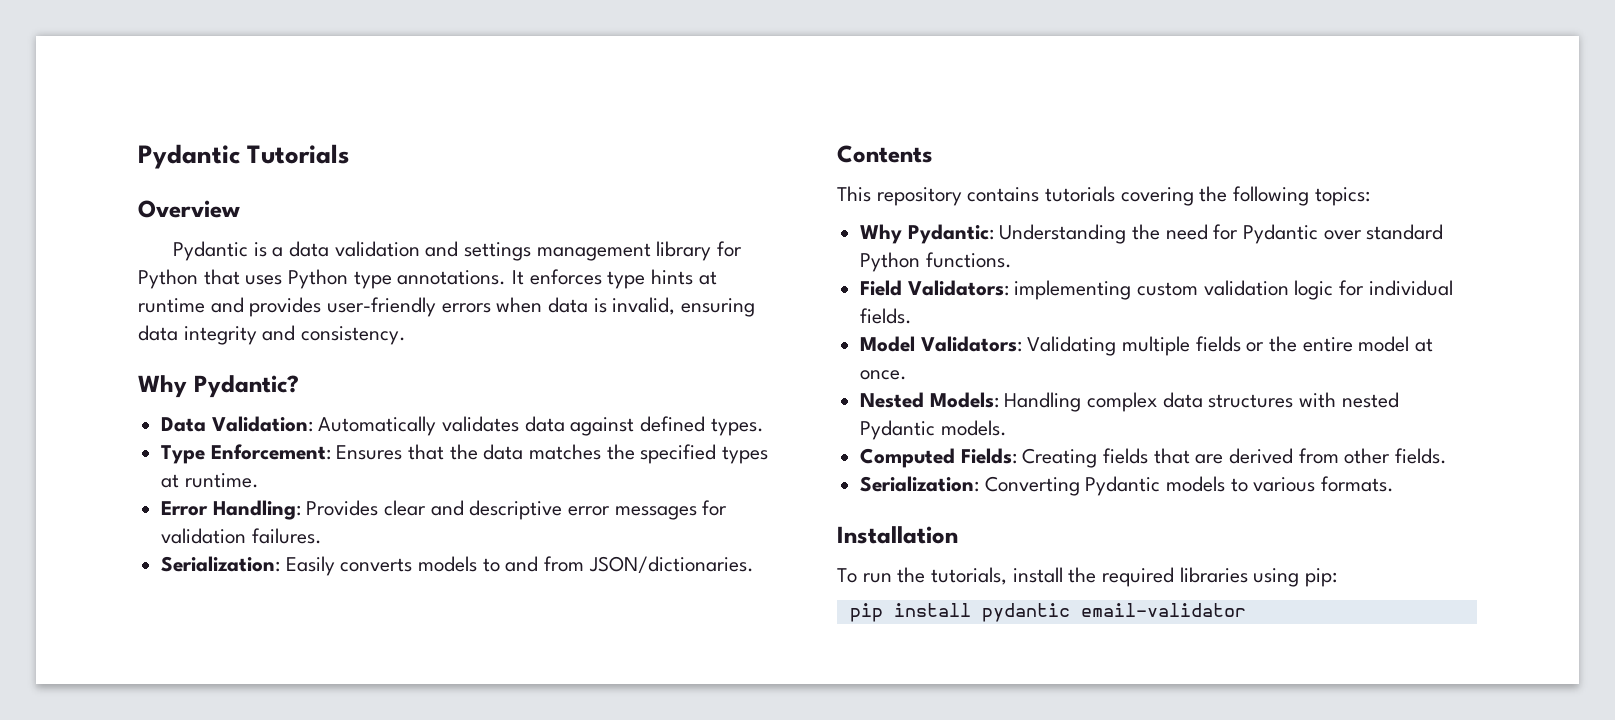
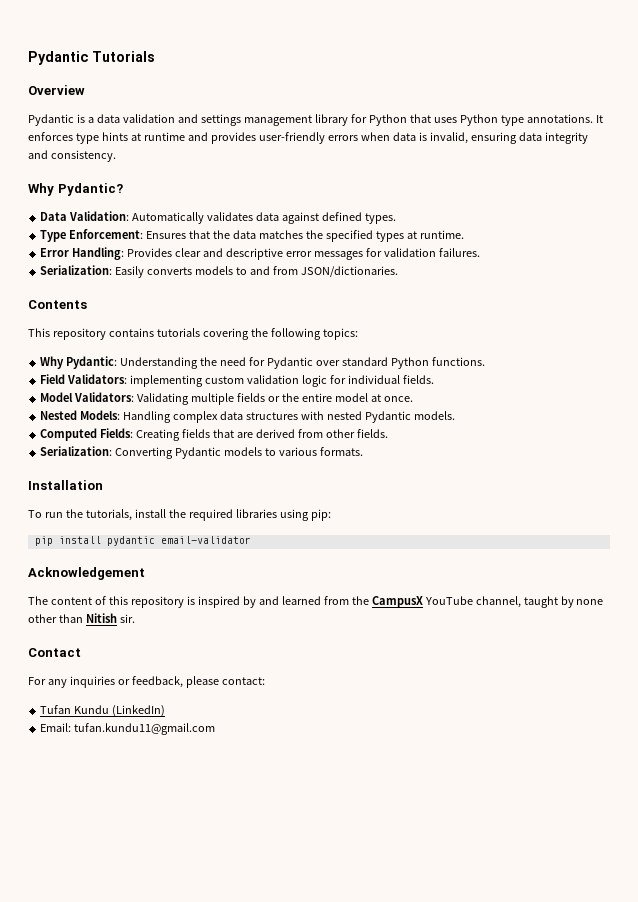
+ Acknowledgement
+ The content of this repository is inspired by and learned from the CampusX YouTube channel, taught by none other than Nitish sir.
+ Contact
+ For any inquiries or feedback, please contact:
+ Tufan Kundu (LinkedIn)
+ Email: tufan.kundu11@gmail.com

